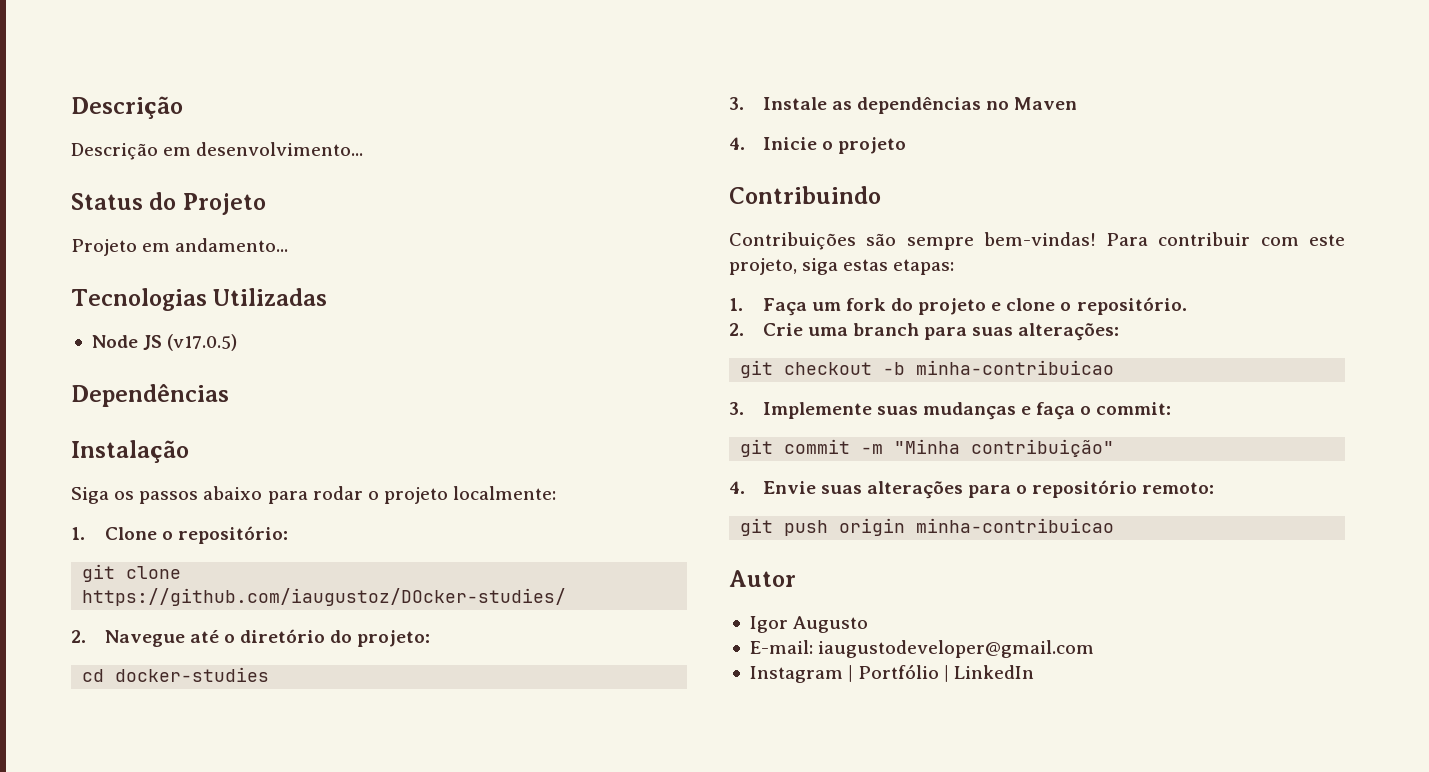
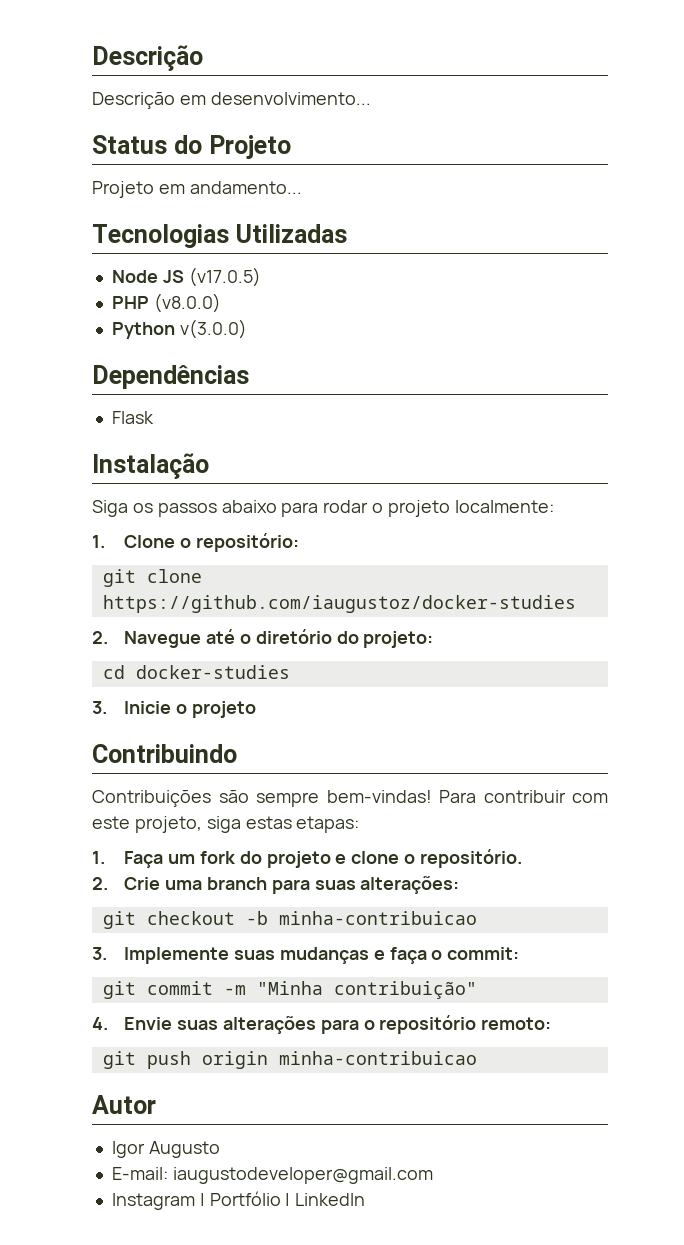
+ PHP (v8.0.0)
+ Python v(3.0.0)
+ Flask
- git clone https://github.com/iaugustoz/DOcker-studies/
+ git clone https://github.com/iaugustoz/docker-studies
- 3. Instale as dependências no Maven
- 4. Inicie o projeto
+ 3. Inicie o projeto

